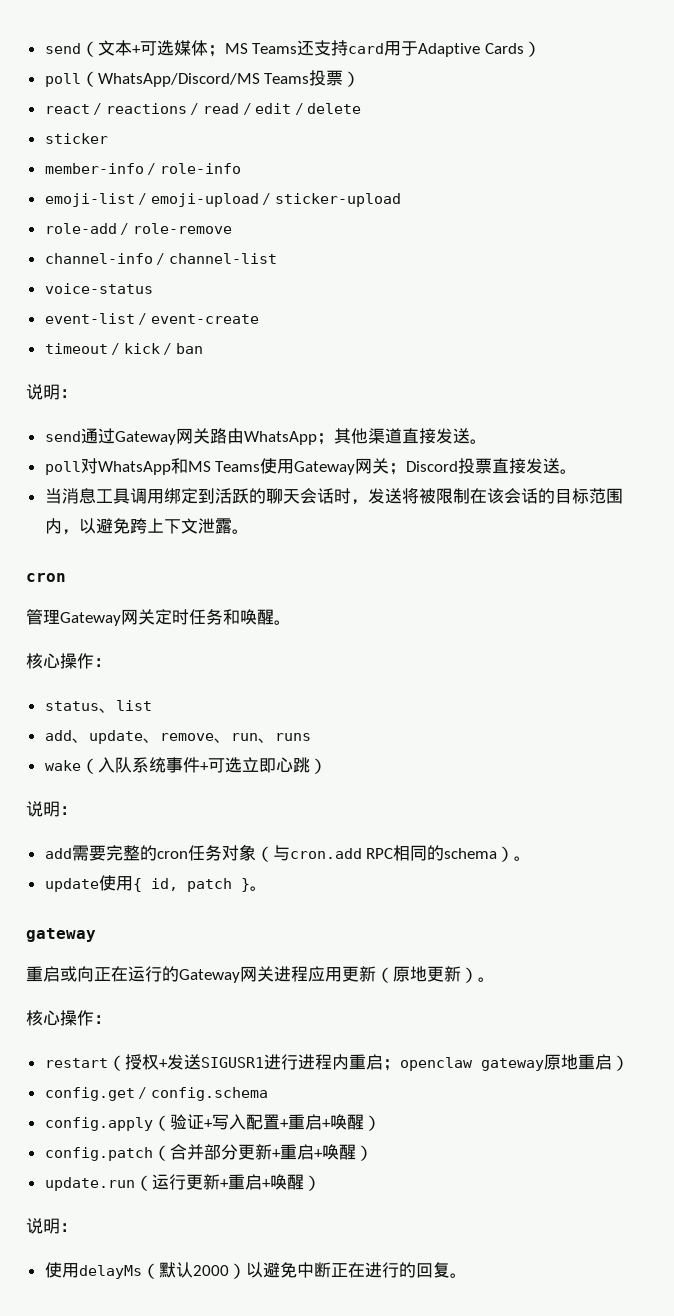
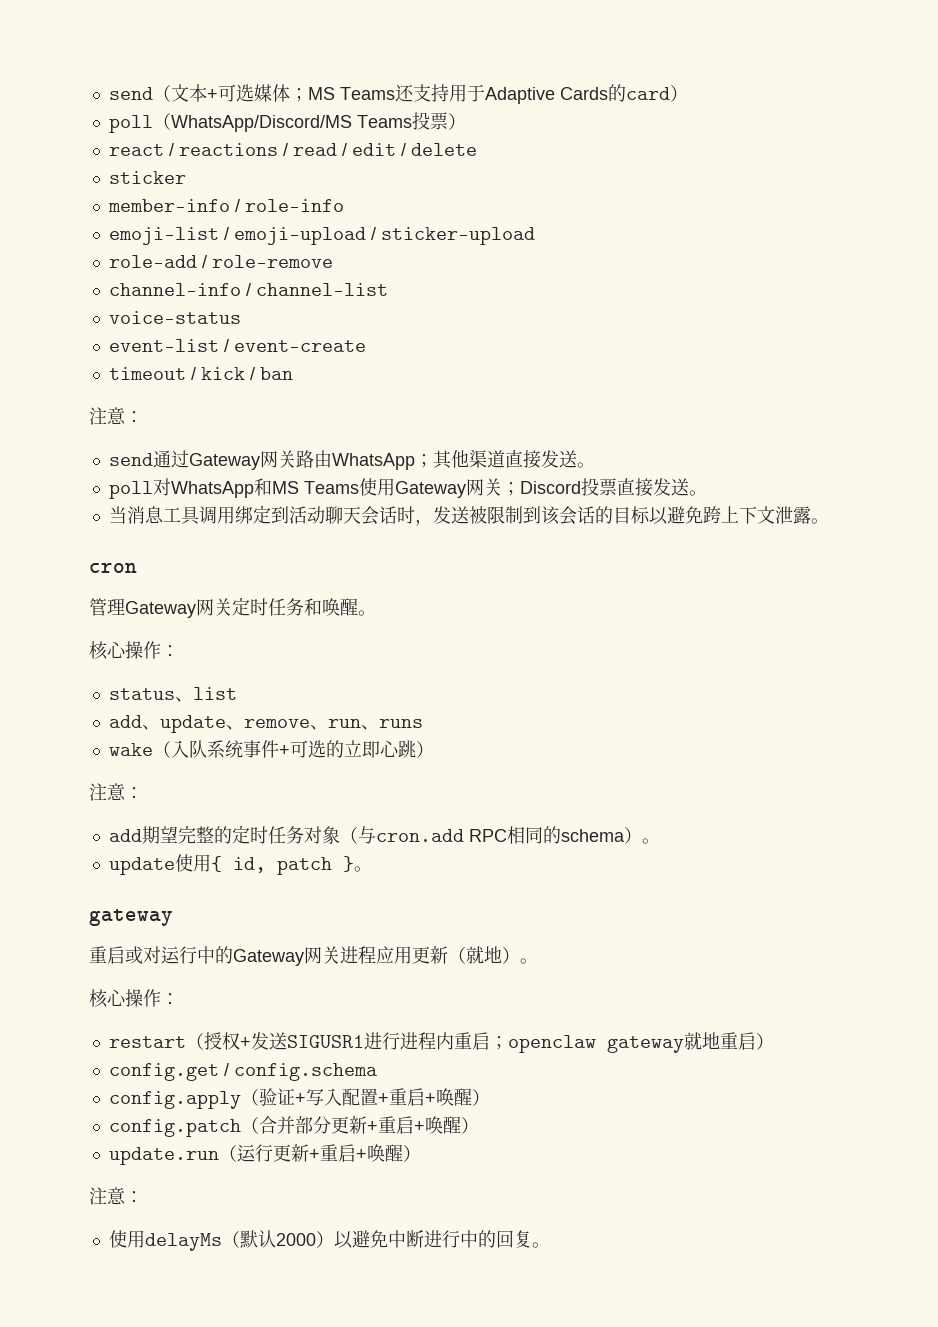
- send（文本+可选媒体；MS Teams还支持card用于Adaptive Cards）
+ send（文本+可选媒体；MS Teams还支持用于Adaptive Cards的card）
  timeout / kick / ban
- 说明：
+ 注意：
- 当消息工具调用绑定到活跃的聊天会话时，发送将被限制在该会话的目标范围内，以避免跨上下文泄露。
+ 当消息工具调用绑定到活动聊天会话时，发送被限制到该会话的目标以避免跨上下文泄露。
- wake（入队系统事件+可选立即心跳）
- 说明：
+ wake（入队系统事件+可选的立即心跳）
+ 注意：
- add需要完整的cron任务对象（与cron.add RPC相同的schema）。
+ add期望完整的定时任务对象（与cron.add RPC相同的schema）。
- 重启或向正在运行的Gateway网关进程应用更新（原地更新）。
+ 重启或对运行中的Gateway网关进程应用更新（就地）。
- restart（授权+发送SIGUSR1进行进程内重启；openclaw gateway原地重启）
+ restart（授权+发送SIGUSR1进行进程内重启；openclaw gateway就地重启）
  update.run（运行更新+重启+唤醒）
- 说明：
+ 注意：
- 使用delayMs（默认2000）以避免中断正在进行的回复。
+ 使用delayMs（默认2000）以避免中断进行中的回复。

